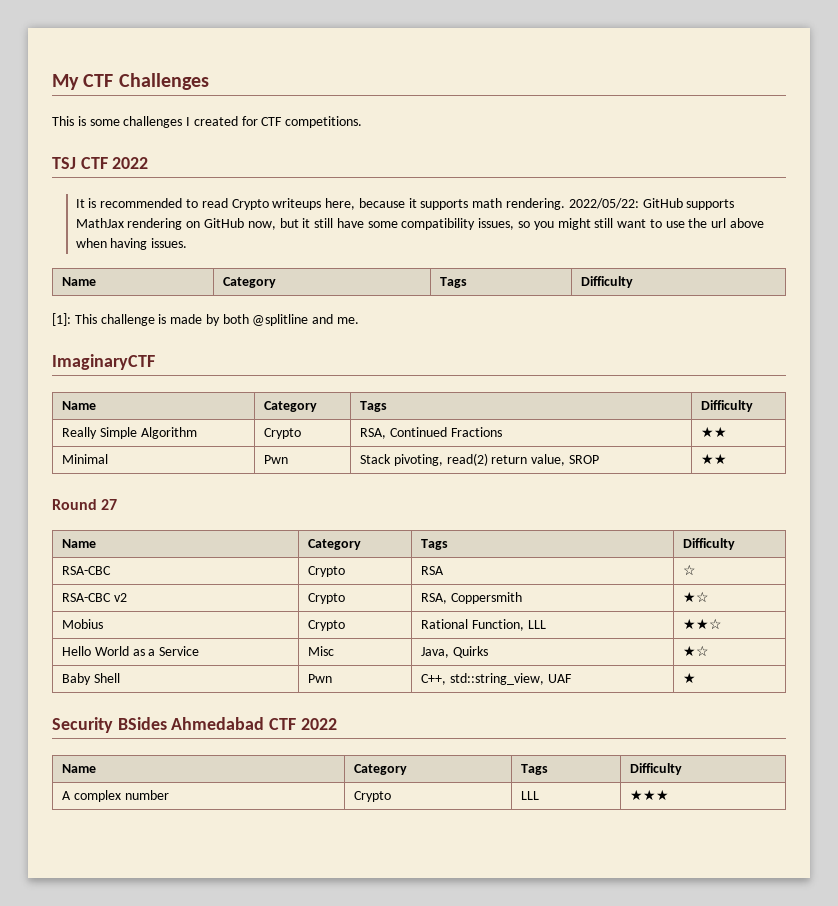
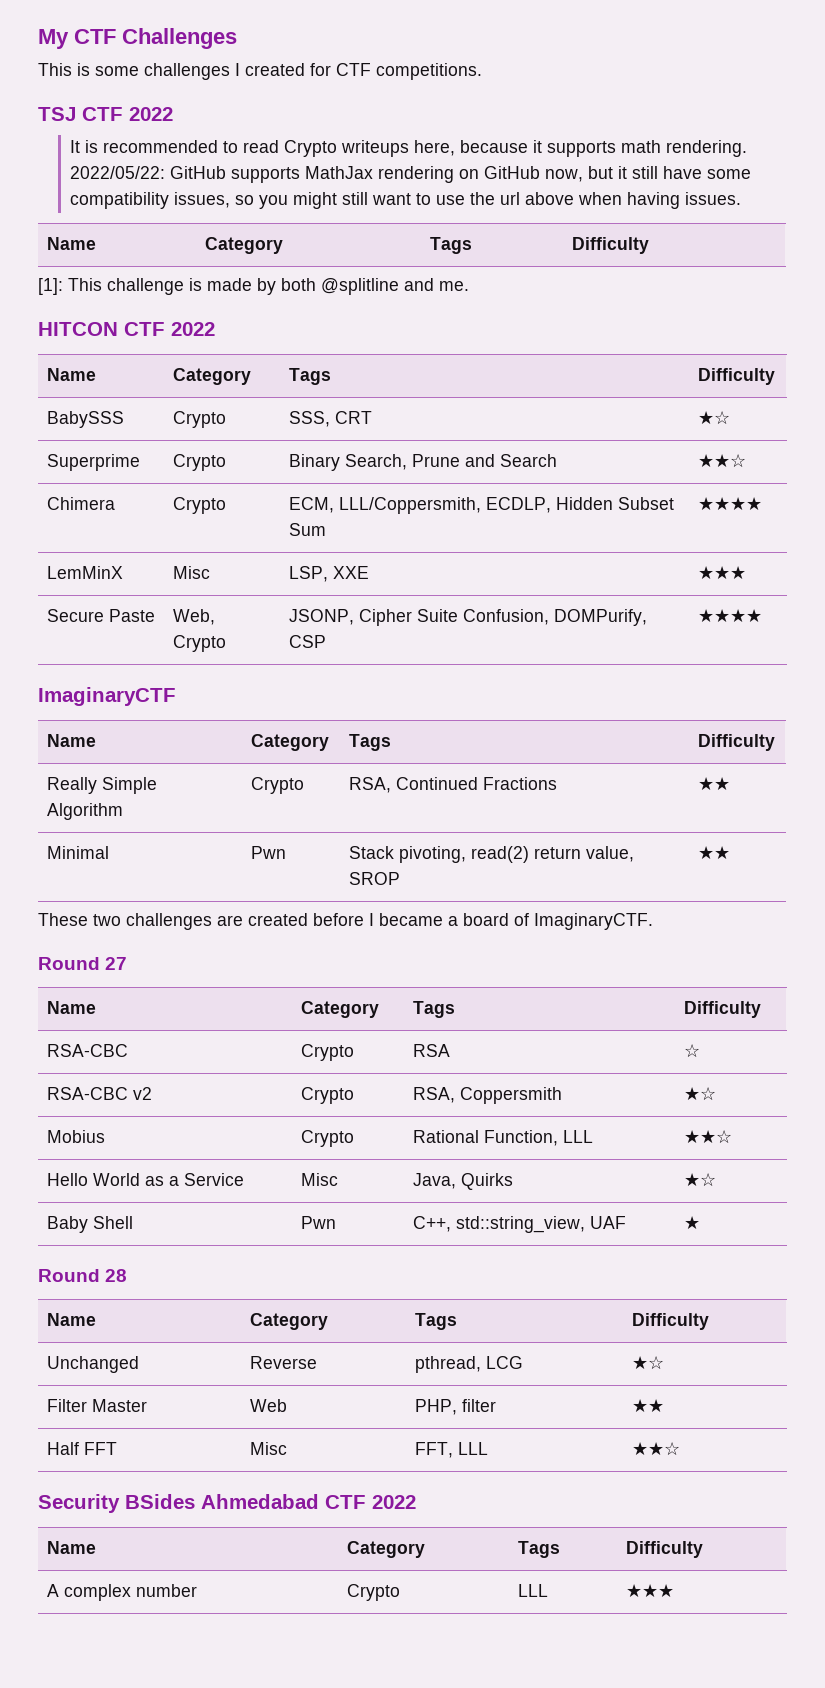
+ HITCON CTF 2022
+ Name | Category | Tags | Difficulty
+ BabySSS | Crypto | SSS, CRT | ★☆
+ Superprime | Crypto | Binary Search, Prune and Search | ★★☆
+ Chimera | Crypto | ECM, LLL/Coppersmith, ECDLP, Hidden Subset Sum | ★★★★
+ LemMinX | Misc | LSP, XXE | ★★★
+ Secure Paste | Web, Crypto | JSONP, Cipher Suite Confusion, DOMPurify, CSP | ★★★★
+ These two challenges are created before I became a board of ImaginaryCTF.
+ Round 28
+ Name | Category | Tags | Difficulty
+ Unchanged | Reverse | pthread, LCG | ★☆
+ Filter Master | Web | PHP, filter | ★★
+ Half FFT | Misc | FFT, LLL | ★★☆

